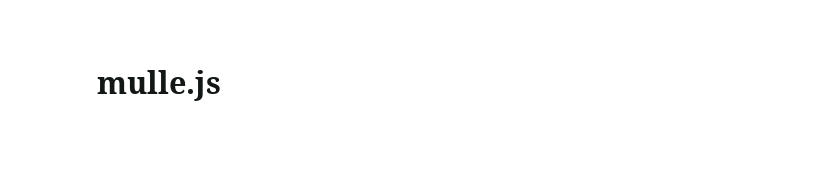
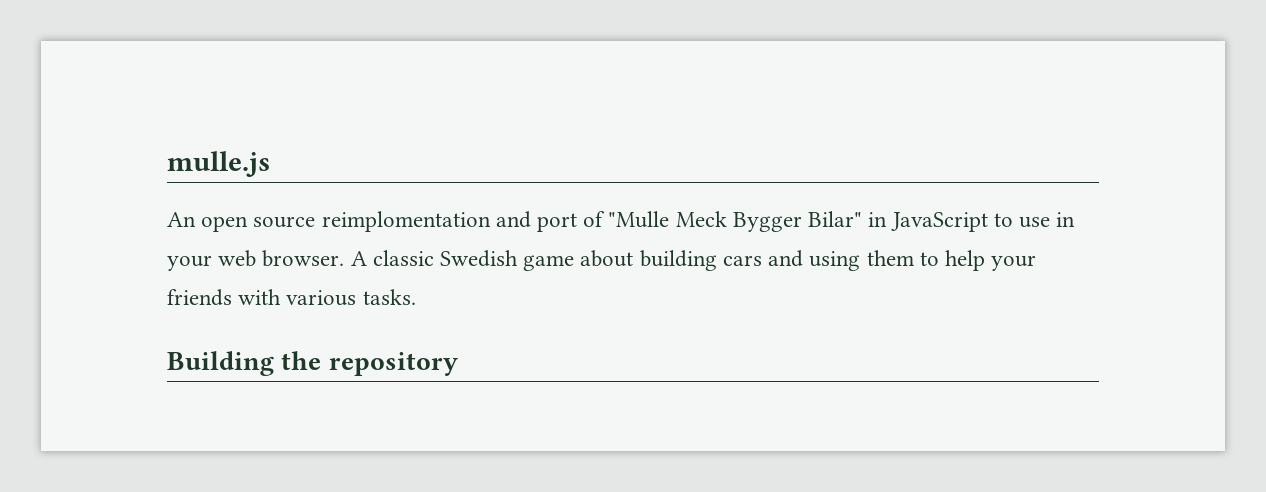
+ An open source reimplomentation and port of "Mulle Meck Bygger Bilar" in JavaScript to use in your web browser. A classic Swedish game about building cars and using them to help your friends with various tasks.
+ Building the repository

